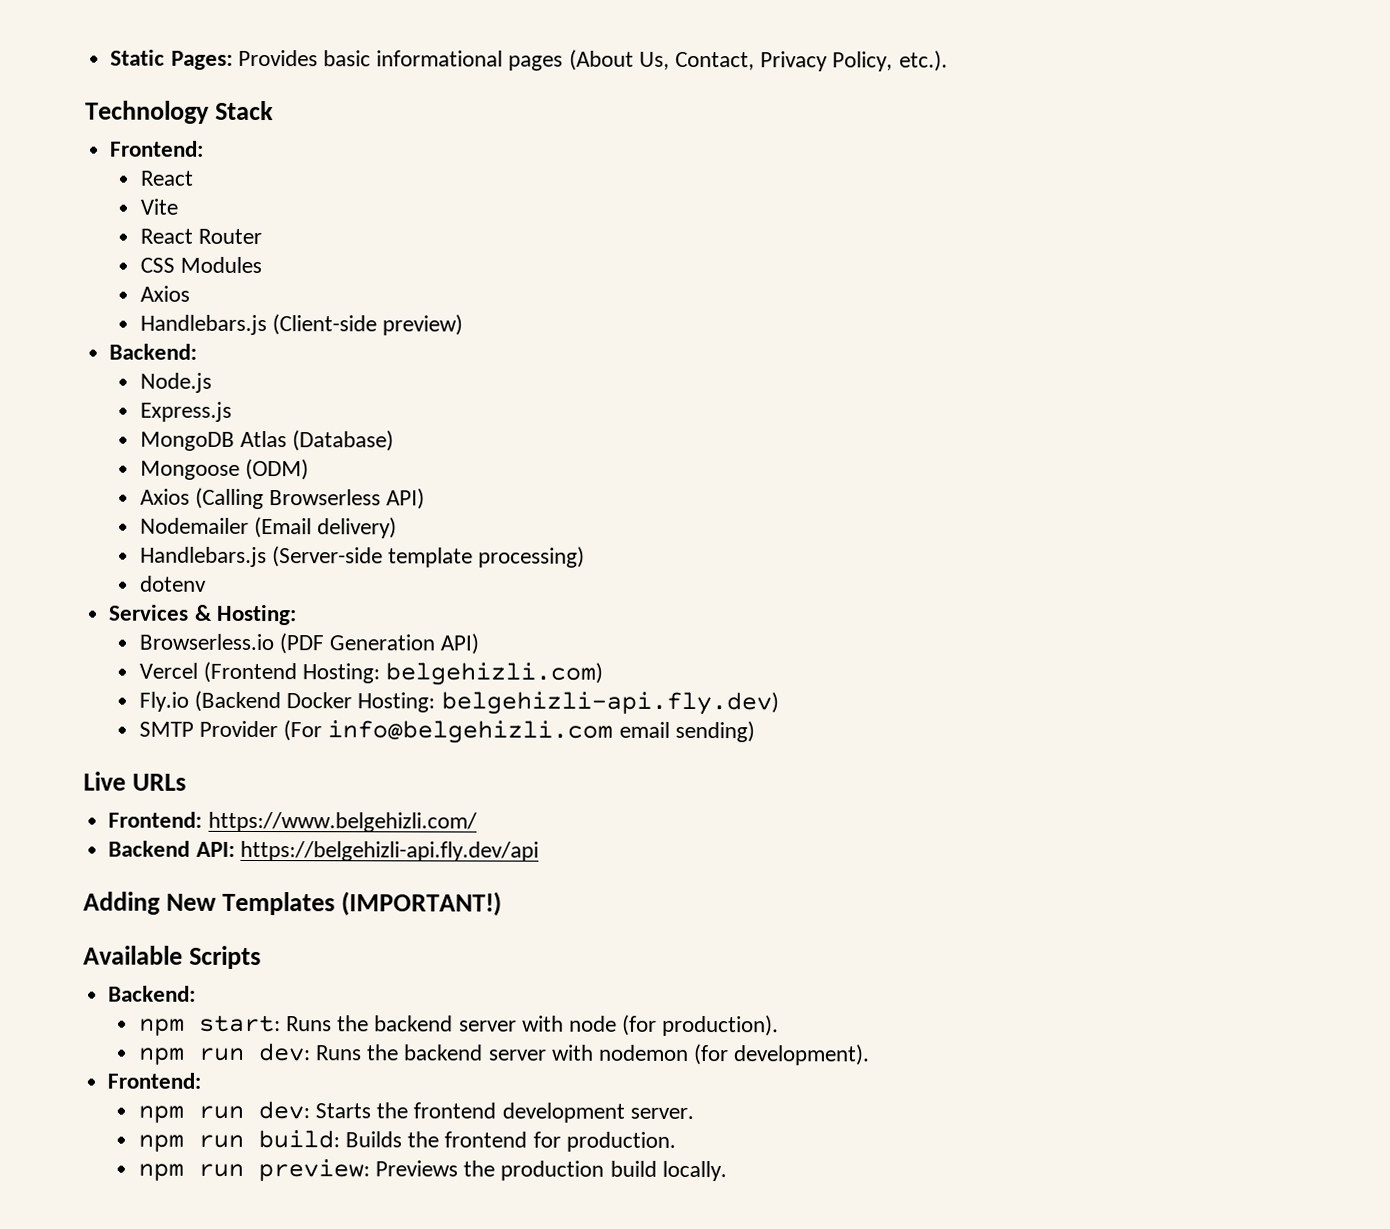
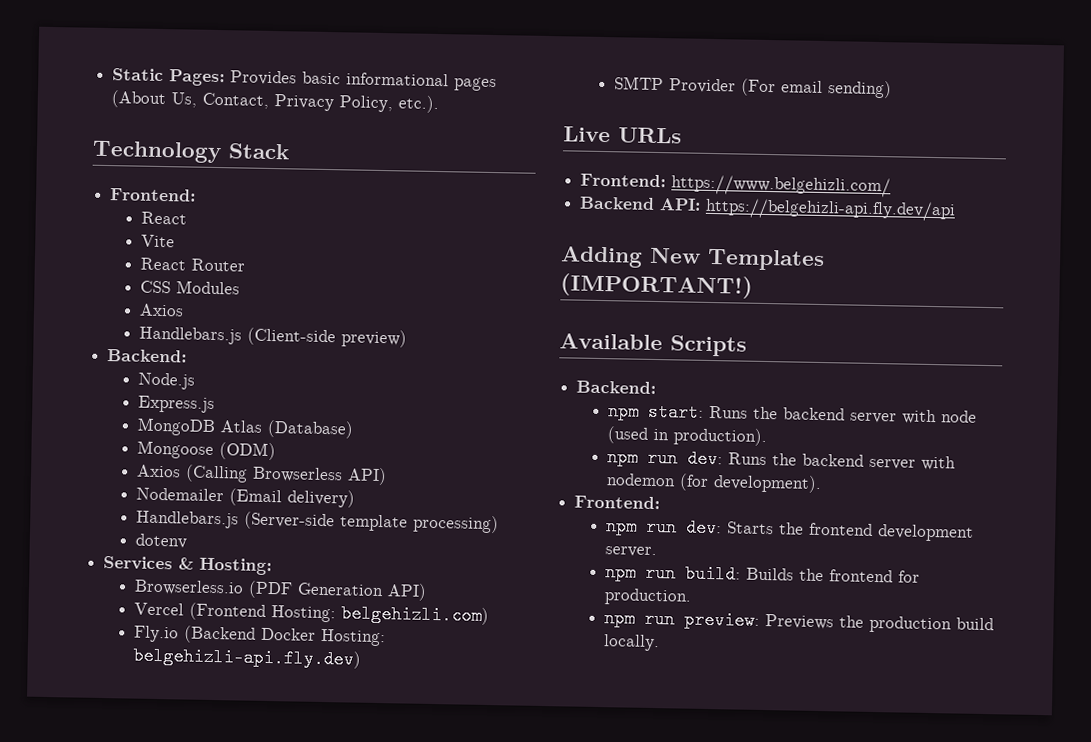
- SMTP Provider (For info@belgehizli.com email sending)
+ SMTP Provider (For email sending)
- npm start: Runs the backend server with node (for production).
+ npm start: Runs the backend server with node (used in production).

